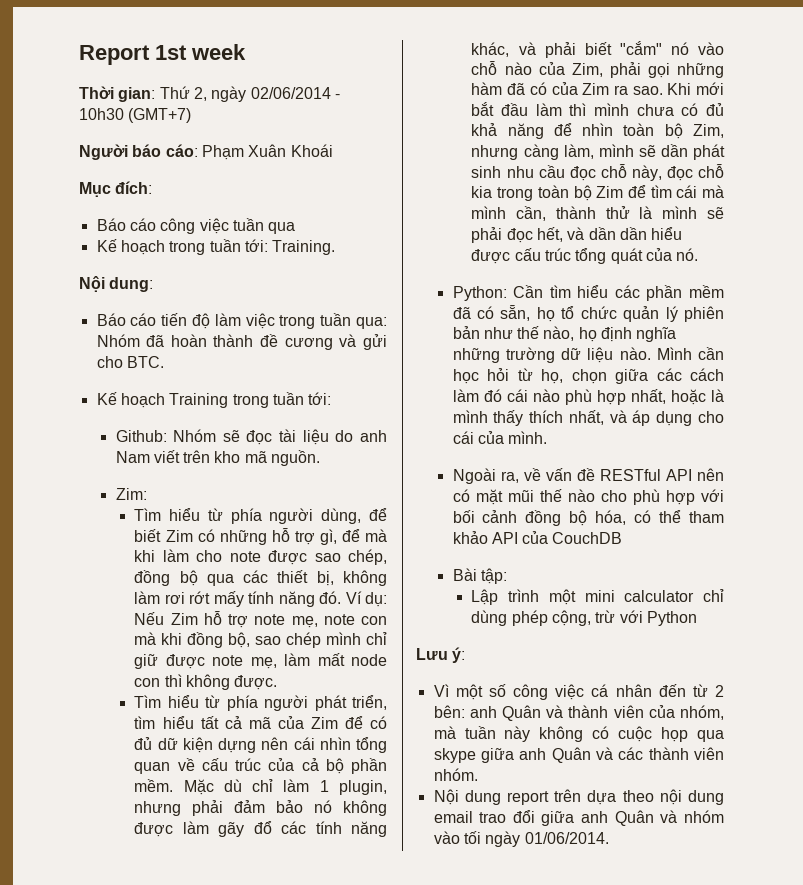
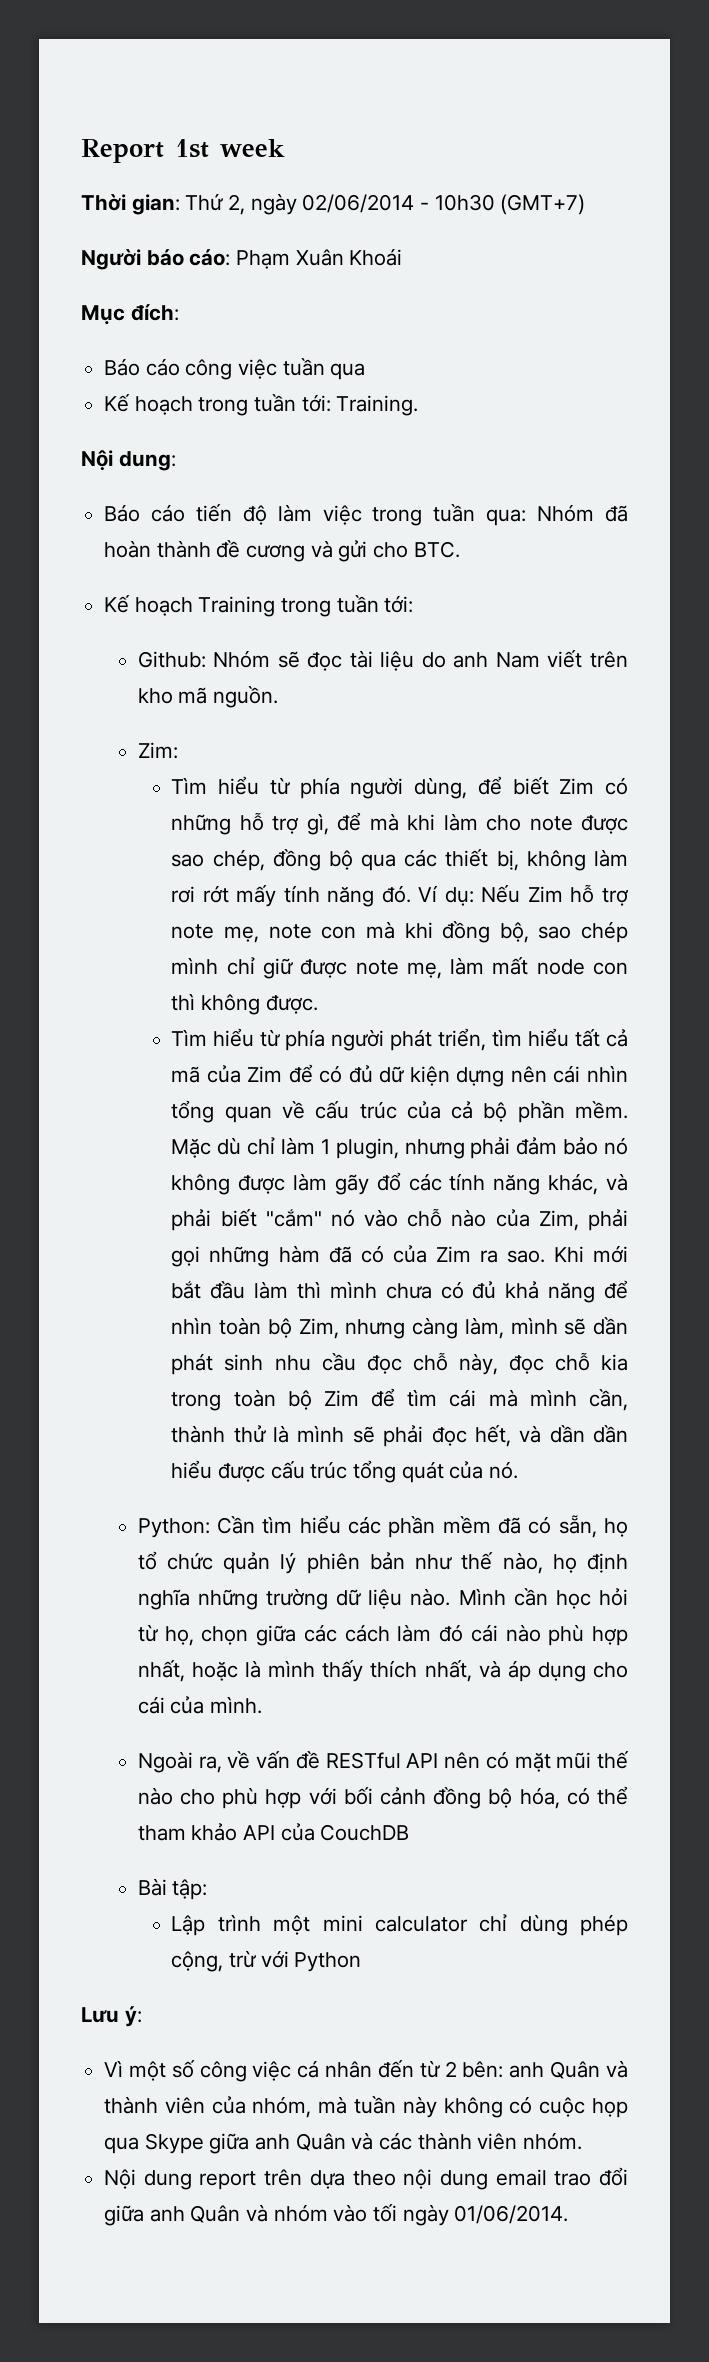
- Vì một số công việc cá nhân đến từ 2 bên: anh Quân và thành viên của nhóm, mà tuần này không có cuộc họp qua skype giữa anh Quân và các thành viên nhóm.
+ Vì một số công việc cá nhân đến từ 2 bên: anh Quân và thành viên của nhóm, mà tuần này không có cuộc họp qua Skype giữa anh Quân và các thành viên nhóm.

